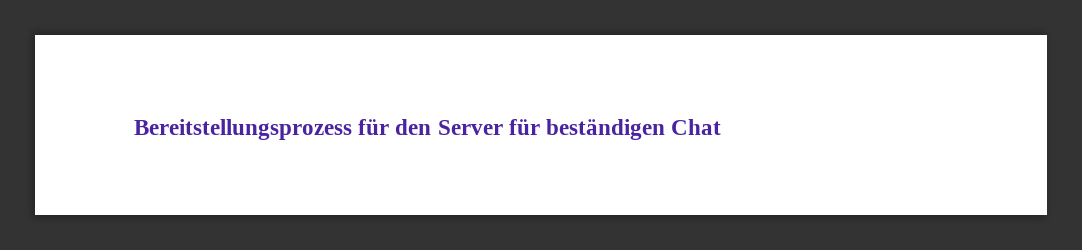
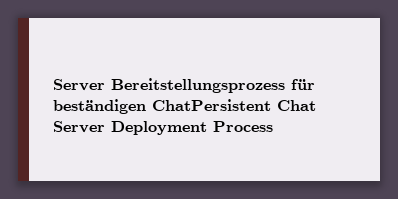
- Bereitstellungsprozess für den Server für beständigen Chat
+ Server Bereitstellungsprozess für beständigen ChatPersistent Chat Server Deployment Process

